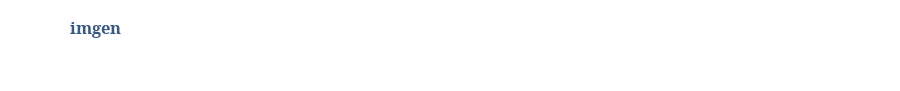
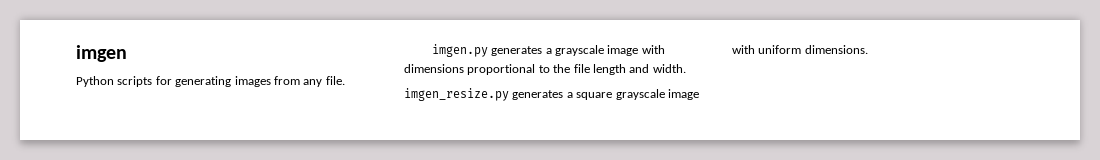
+ Python scripts for generating images from any file.
+ imgen.py generates a grayscale image with dimensions proportional to the file length and width.
+ imgen_resize.py generates a square grayscale image with uniform dimensions.

